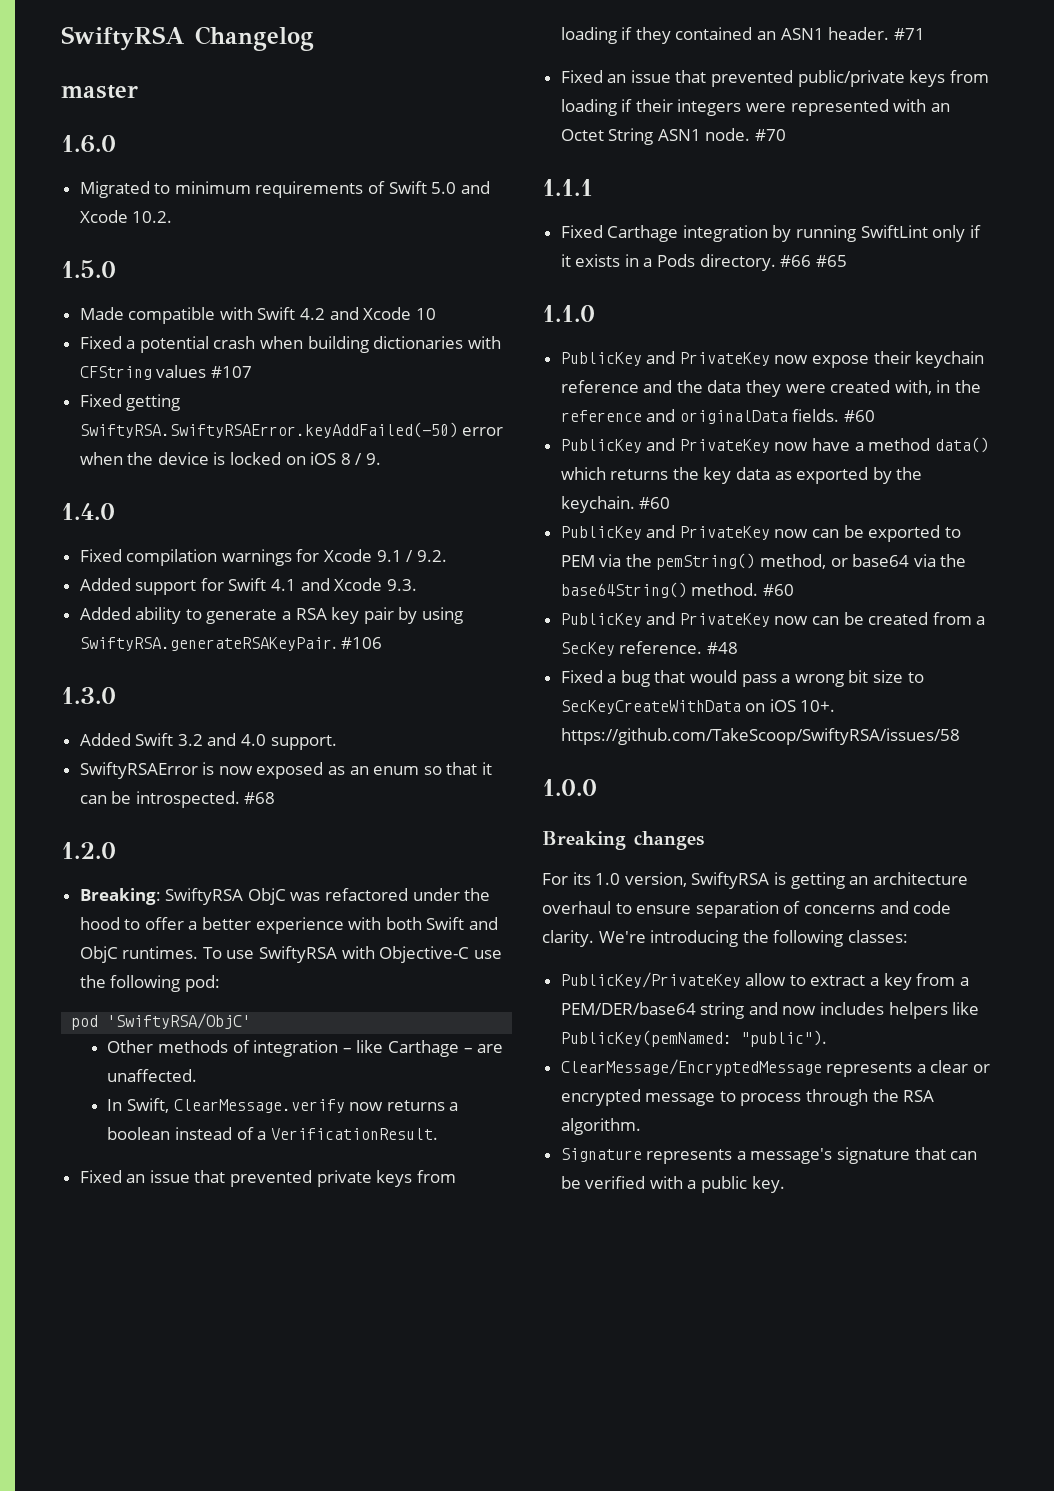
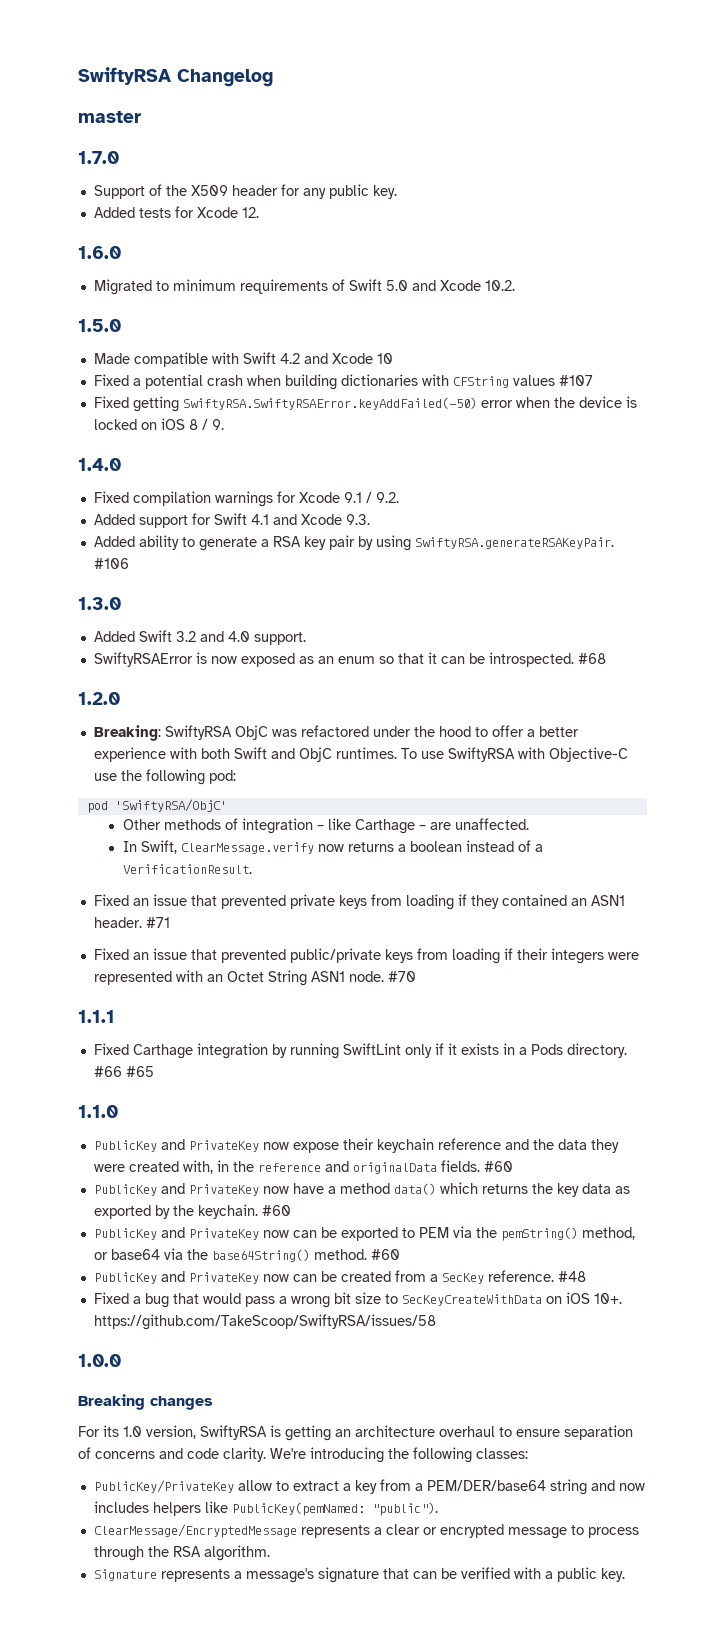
+ 1.7.0
+ Support of the X509 header for any public key.
+ Added tests for Xcode 12.

